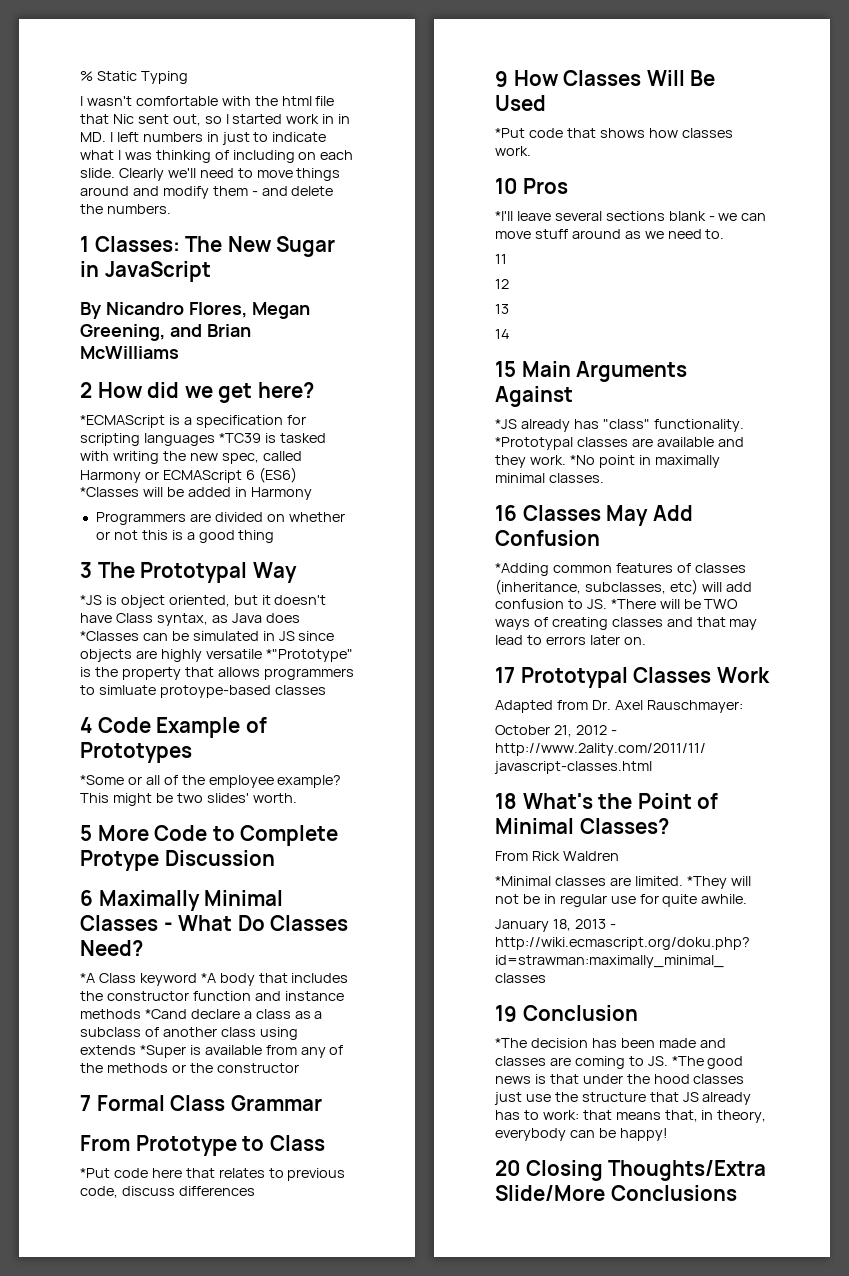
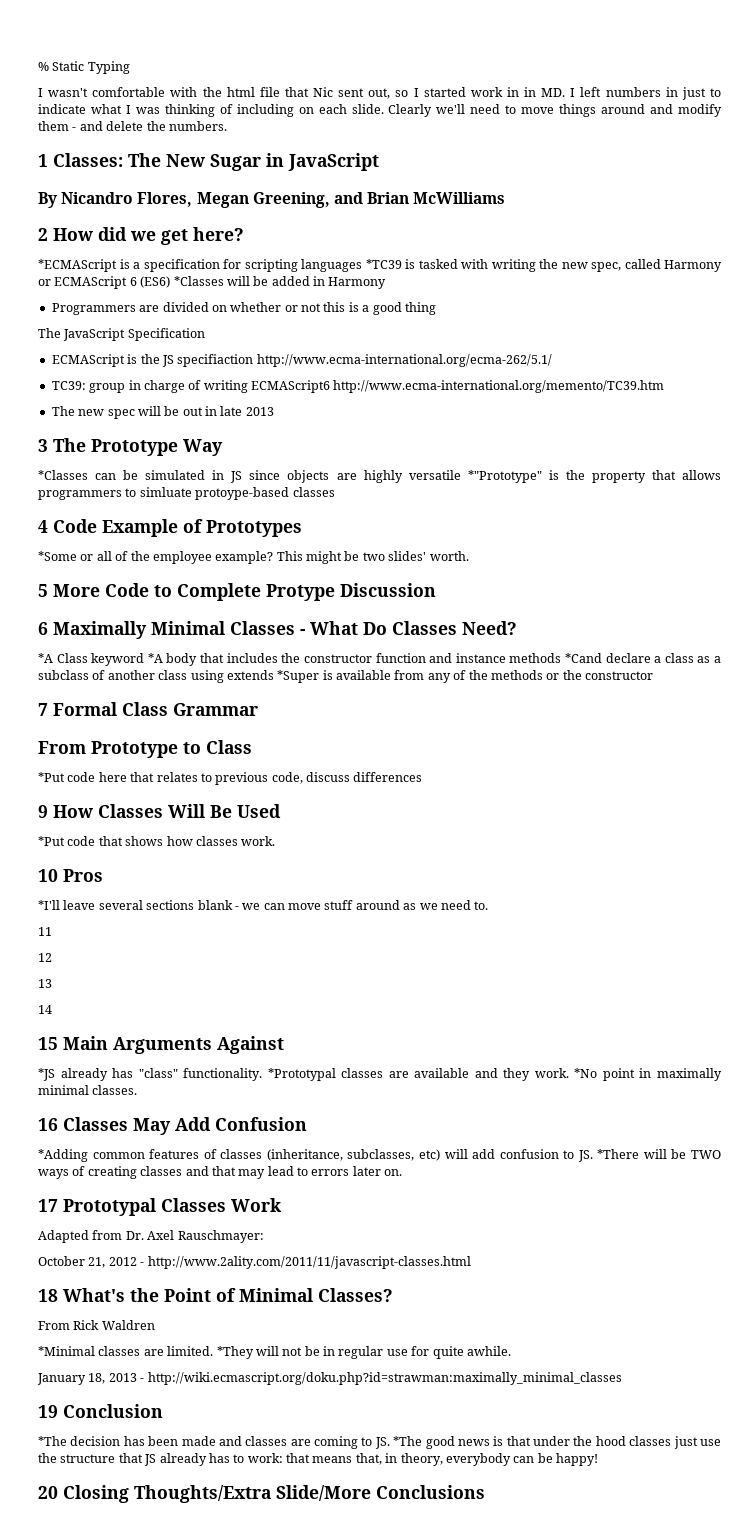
+ The JavaScript Specification
+ ECMAScript is the JS specifiaction http://www.ecma-international.org/ecma-262/5.1/
+ TC39: group in charge of writing ECMAScript6 http://www.ecma-international.org/memento/TC39.htm
+ The new spec will be out in late 2013
- 3 The Prototypal Way
+ 3 The Prototype Way
- *JS is object oriented, but it doesn't have Class syntax, as Java does *Classes can be simulated in JS since objects are highly versatile *"Prototype" is the property that allows programmers to simluate protoype-based classes
+ *Classes can be simulated in JS since objects are highly versatile *"Prototype" is the property that allows programmers to simluate protoype-based classes

